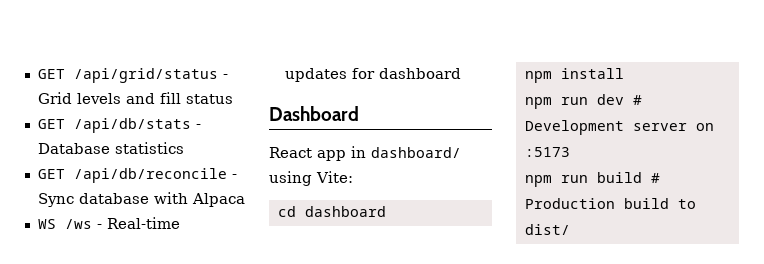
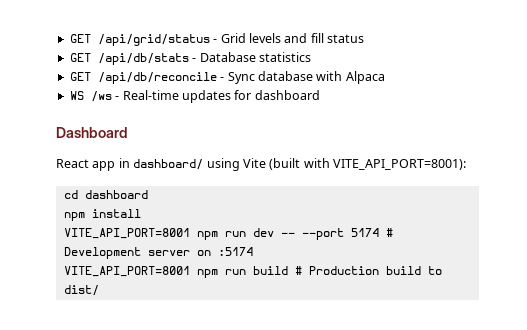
- React app in dashboard/ using Vite:
+ React app in dashboard/ using Vite (built with VITE_API_PORT=8001):
- npm run dev # Development server on :5173
- npm run build # Production build to dist/
+ VITE_API_PORT=8001 npm run dev -- --port 5174 # Development server on :5174
+ VITE_API_PORT=8001 npm run build # Production build to dist/

